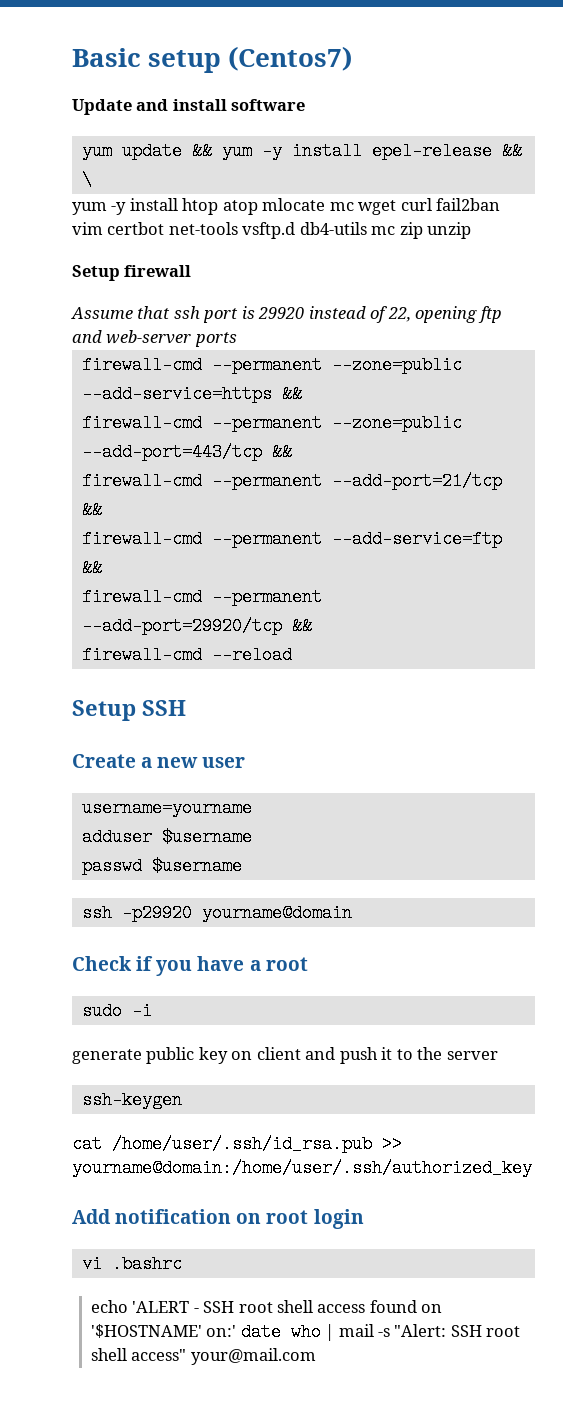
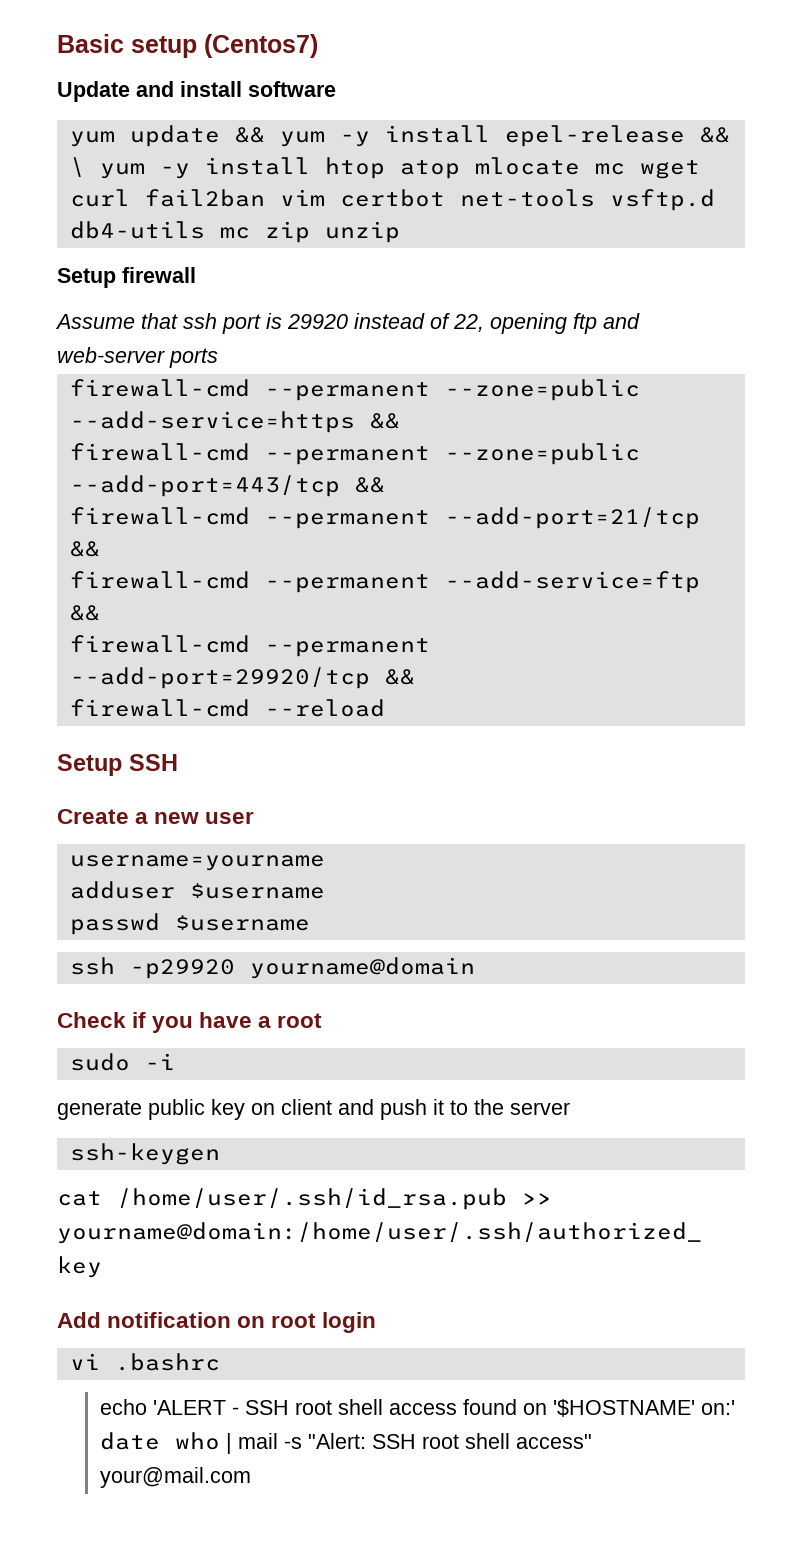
- yum update && yum -y install epel-release && \
- yum -y install htop atop mlocate mc wget curl fail2ban vim certbot net-tools vsftp.d db4-utils mc zip unzip
+ yum update && yum -y install epel-release && \ yum -y install htop atop mlocate mc wget curl fail2ban vim certbot net-tools vsftp.d db4-utils mc zip unzip

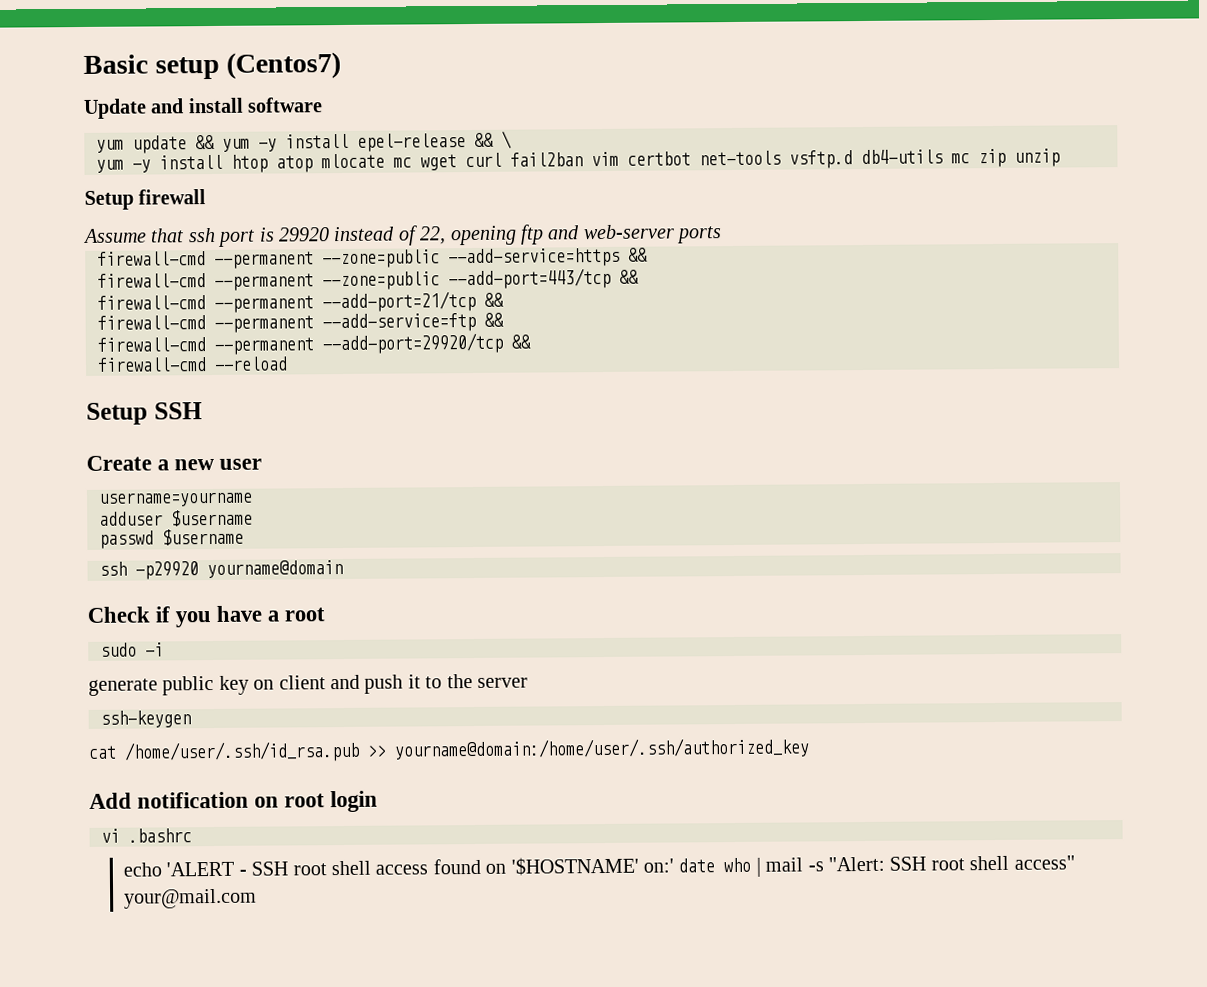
- yum update && yum -y install epel-release && \ yum -y install htop atop mlocate mc wget curl fail2ban vim certbot net-tools vsftp.d db4-utils mc zip unzip
+ yum update && yum -y install epel-release && \
+ yum -y install htop atop mlocate mc wget curl fail2ban vim certbot net-tools vsftp.d db4-utils mc zip unzip

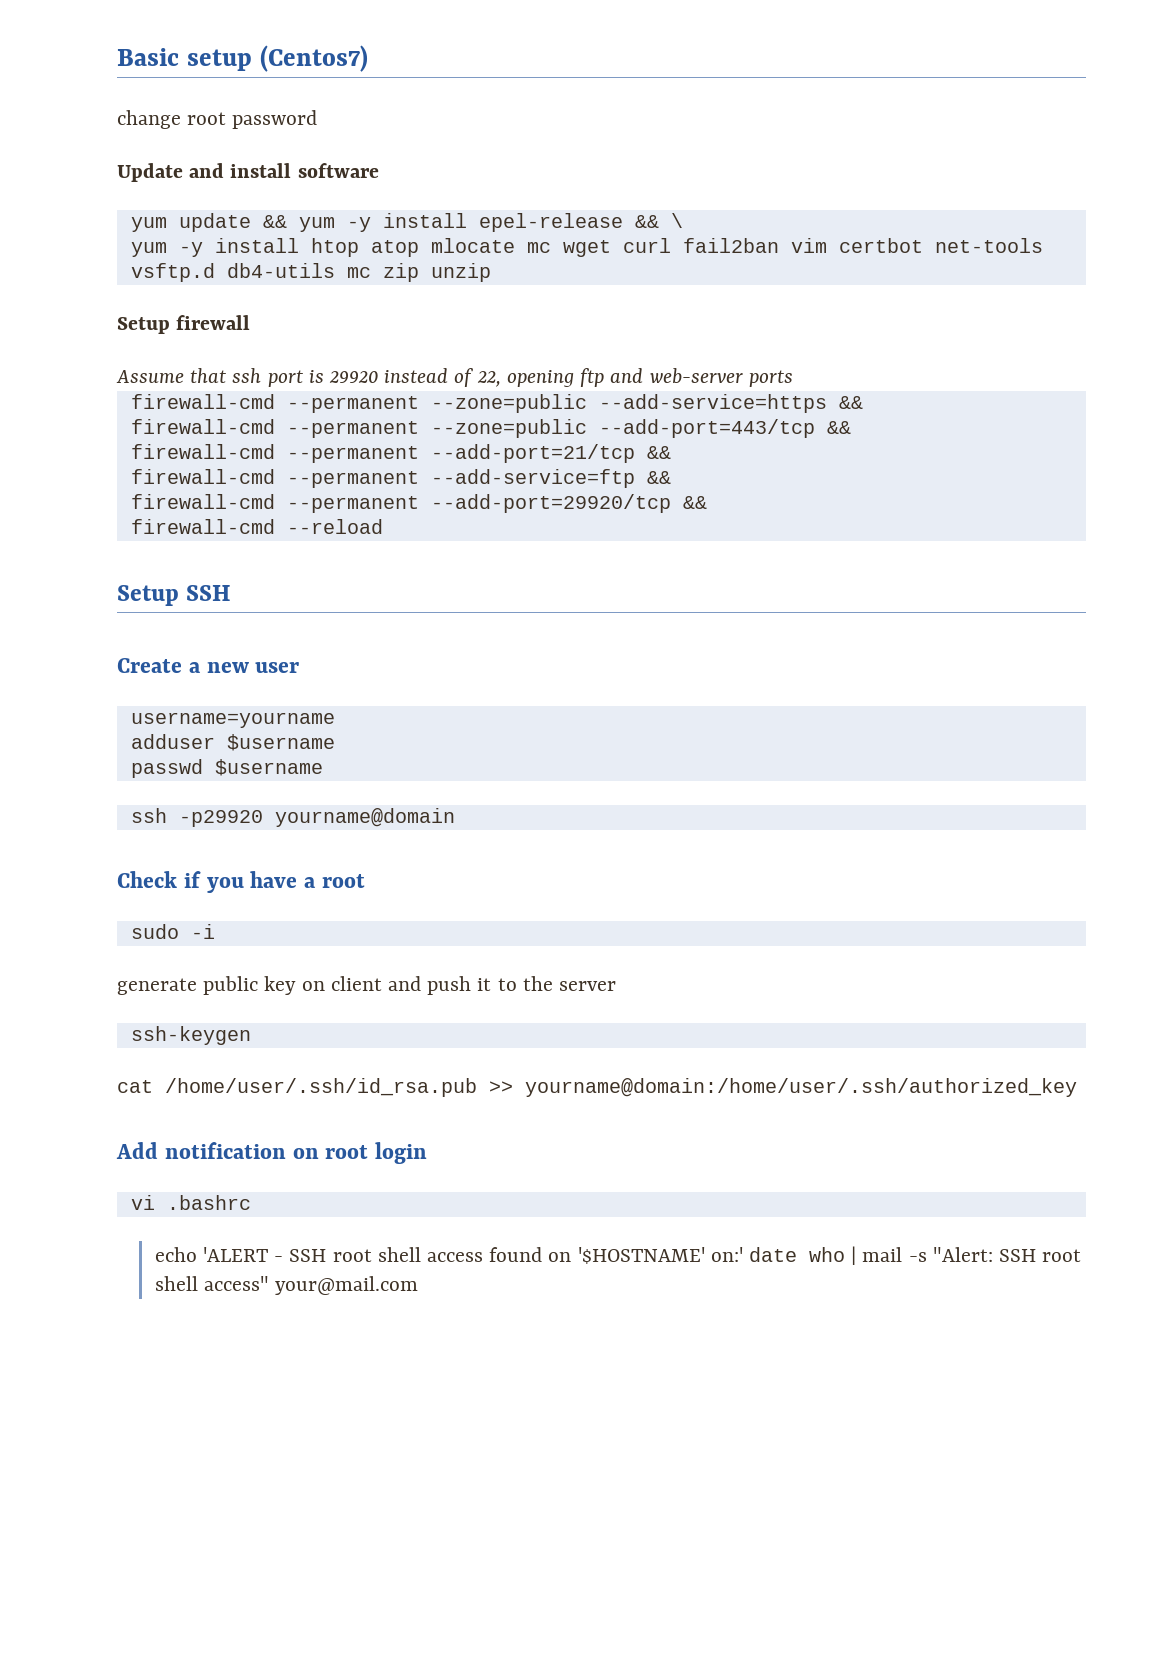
+ change root password

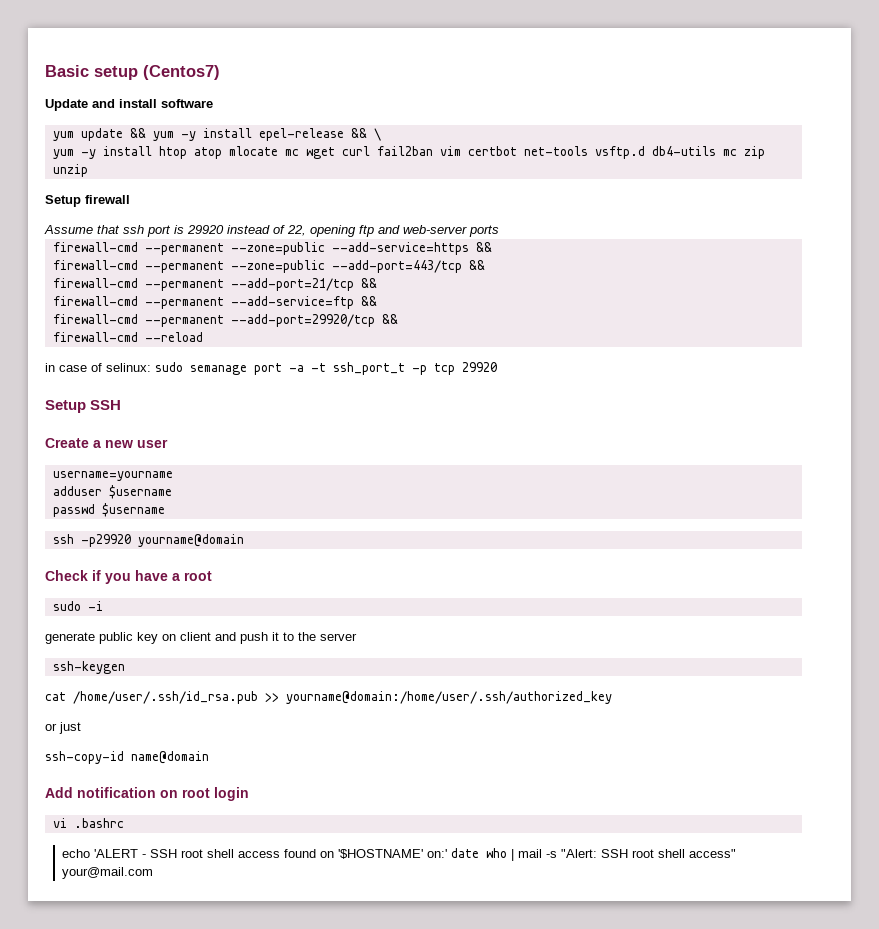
- change root password
+ in case of selinux: sudo semanage port -a -t ssh_port_t -p tcp 29920
+ or just
+ ssh-copy-id name@domain

